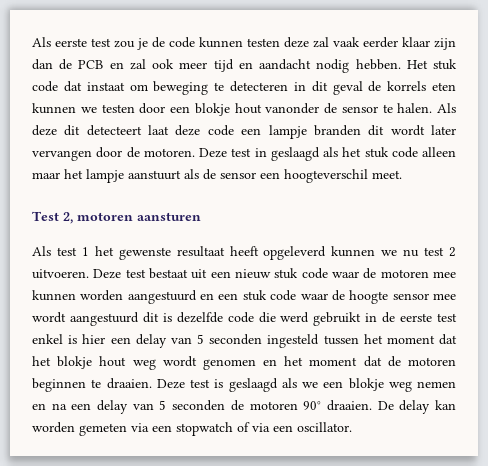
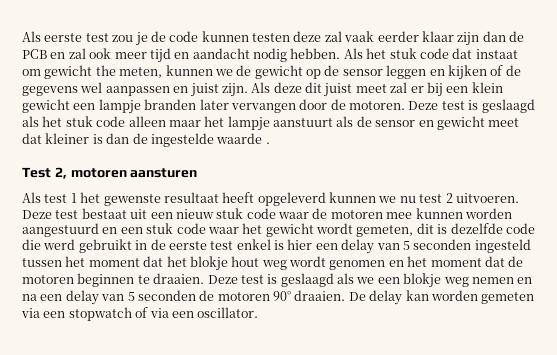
- Het stuk code dat instaat om beweging te detecteren in dit geval de korrels eten kunnen we testen door een blokje hout vanonder de sensor te halen. Als deze dit detecteert laat deze code een lampje branden dit wordt later vervangen door de motoren.
+ Als het stuk code dat instaat om gewicht the meten, kunnen we de gewicht op de sensor leggen en kijken of de gegevens wel aanpassen en juist zijn. Als deze dit juist meet zal er bij een klein gewicht een lampje branden later vervangen door de motoren.
- Deze test in geslaagd als het stuk code alleen maar het lampje aanstuurt als de sensor een hoogteverschil meet.
+ Deze test is geslaagd als het stuk code alleen maar het lampje aanstuurt als de sensor en gewicht meet dat kleiner is dan de ingestelde waarde .
- Deze test bestaat uit een nieuw stuk code waar de motoren mee kunnen worden aangestuurd en een stuk code waar de hoogte sensor mee wordt aangestuurd dit is dezelfde code die werd gebruikt in de eerste test enkel is hier een delay van 5 seconden ingesteld tussen het moment dat het blokje hout weg wordt genomen en het moment dat de motoren beginnen te draaien.
+ Deze test bestaat uit een nieuw stuk code waar de motoren mee kunnen worden aangestuurd en een stuk code waar het gewicht wordt gemeten, dit is dezelfde code die werd gebruikt in de eerste test enkel is hier een delay van 5 seconden ingesteld tussen het moment dat het blokje hout weg wordt genomen en het moment dat de motoren beginnen te draaien.

